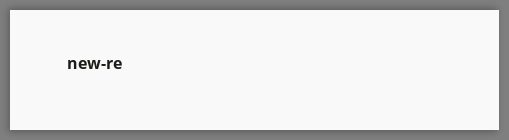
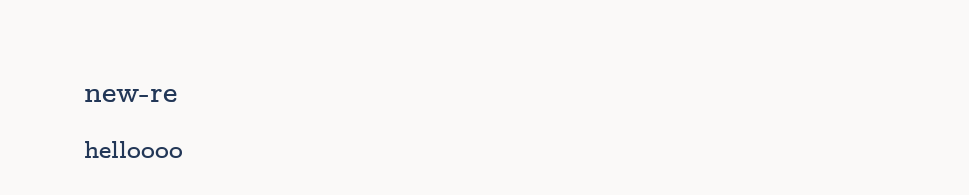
+ helloooo

